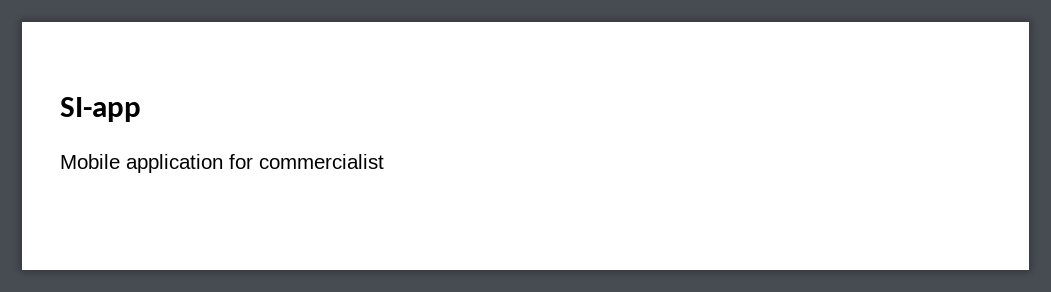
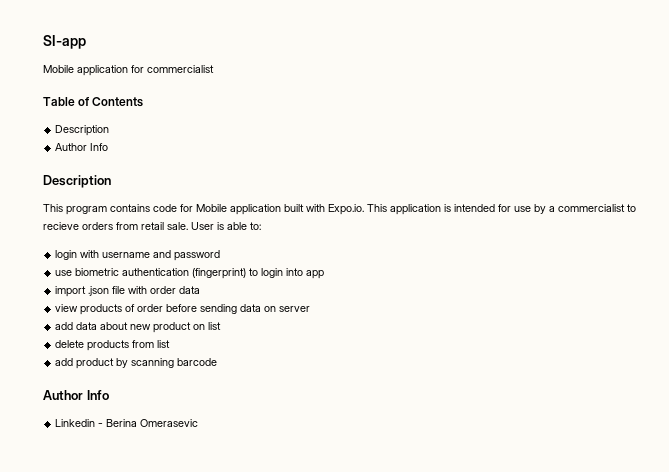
+ Table of Contents
+ Description
+ Author Info
+ Description
+ This program contains code for Mobile application built with Expo.io. This application is intended for use by a commercialist to recieve orders from retail sale. User is able to:
+ login with username and password
+ use biometric authentication (fingerprint) to login into app
+ import .json file with order data
+ view products of order before sending data on server
+ add data about new product on list
+ delete products from list
+ add product by scanning barcode
+ Author Info
+ Linkedin - Berina Omerasevic

